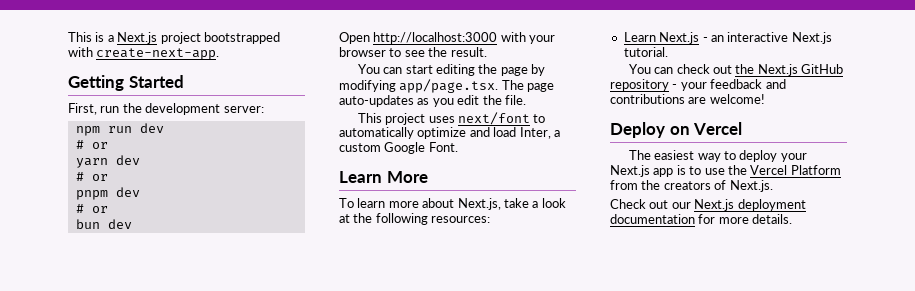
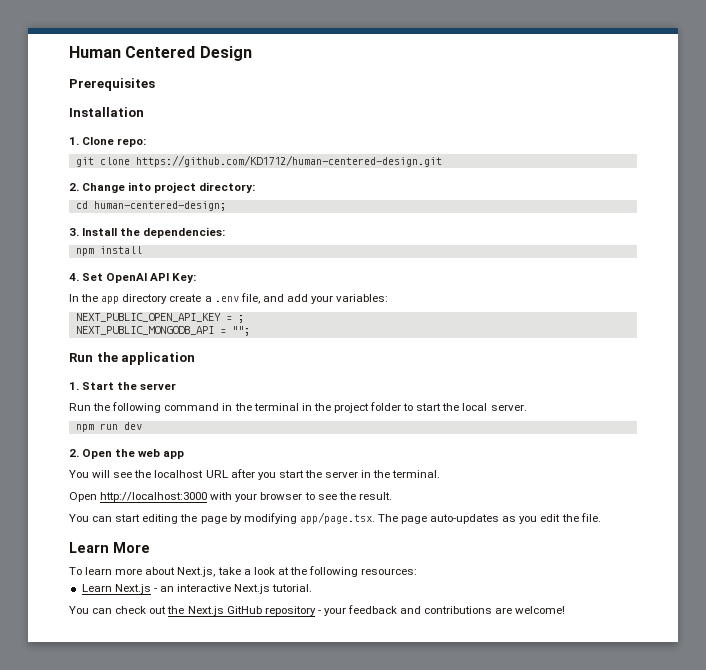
- This is a Next.js project bootstrapped with create-next-app.
- Getting Started
- First, run the development server:
+ Human Centered Design
+ Prerequisites
+ Installation
+ 1. Clone repo:
+ git clone https://github.com/KD1712/human-centered-design.git
+ 2. Change into project directory:
+ cd human-centered-design;
+ 3. Install the dependencies:
+ npm install
+ 4. Set OpenAI API Key:
+ In the app directory create a .env file, and add your variables:
+ NEXT_PUBLIC_OPEN_API_KEY = ;
+ NEXT_PUBLIC_MONGODB_API = "";
+ Run the application
+ 1. Start the server
+ Run the following command in the terminal in the project folder to start the local server.
  npm run dev
- # or
- yarn dev
- # or
- pnpm dev
- # or
- bun dev
+ 2. Open the web app
+ You will see the localhost URL after you start the server in the terminal.
- This project uses next/font to automatically optimize and load Inter, a custom Google Font.
- Deploy on Vercel
- The easiest way to deploy your Next.js app is to use the Vercel Platform from the creators of Next.js.
- Check out our Next.js deployment documentation for more details.

